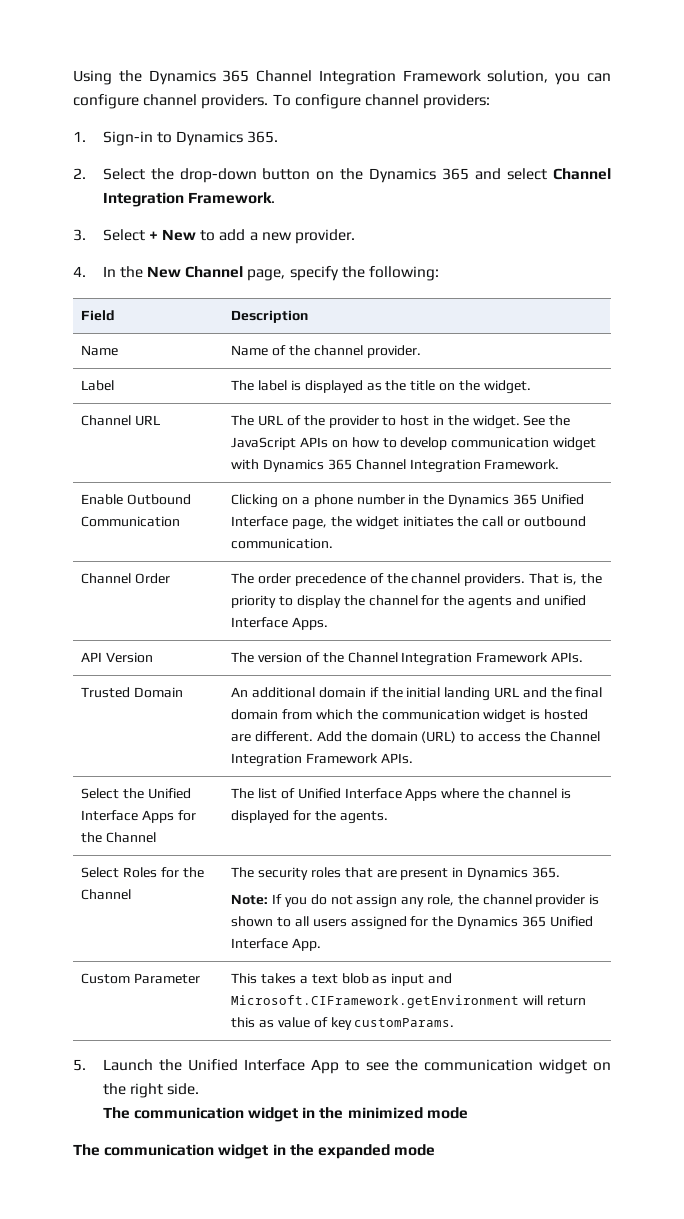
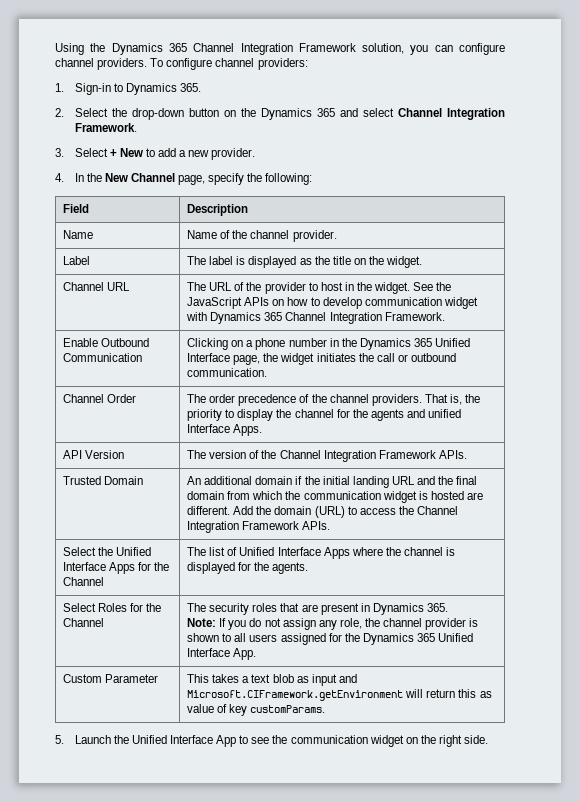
- The communication widget in the minimized mode
- The communication widget in the expanded mode

